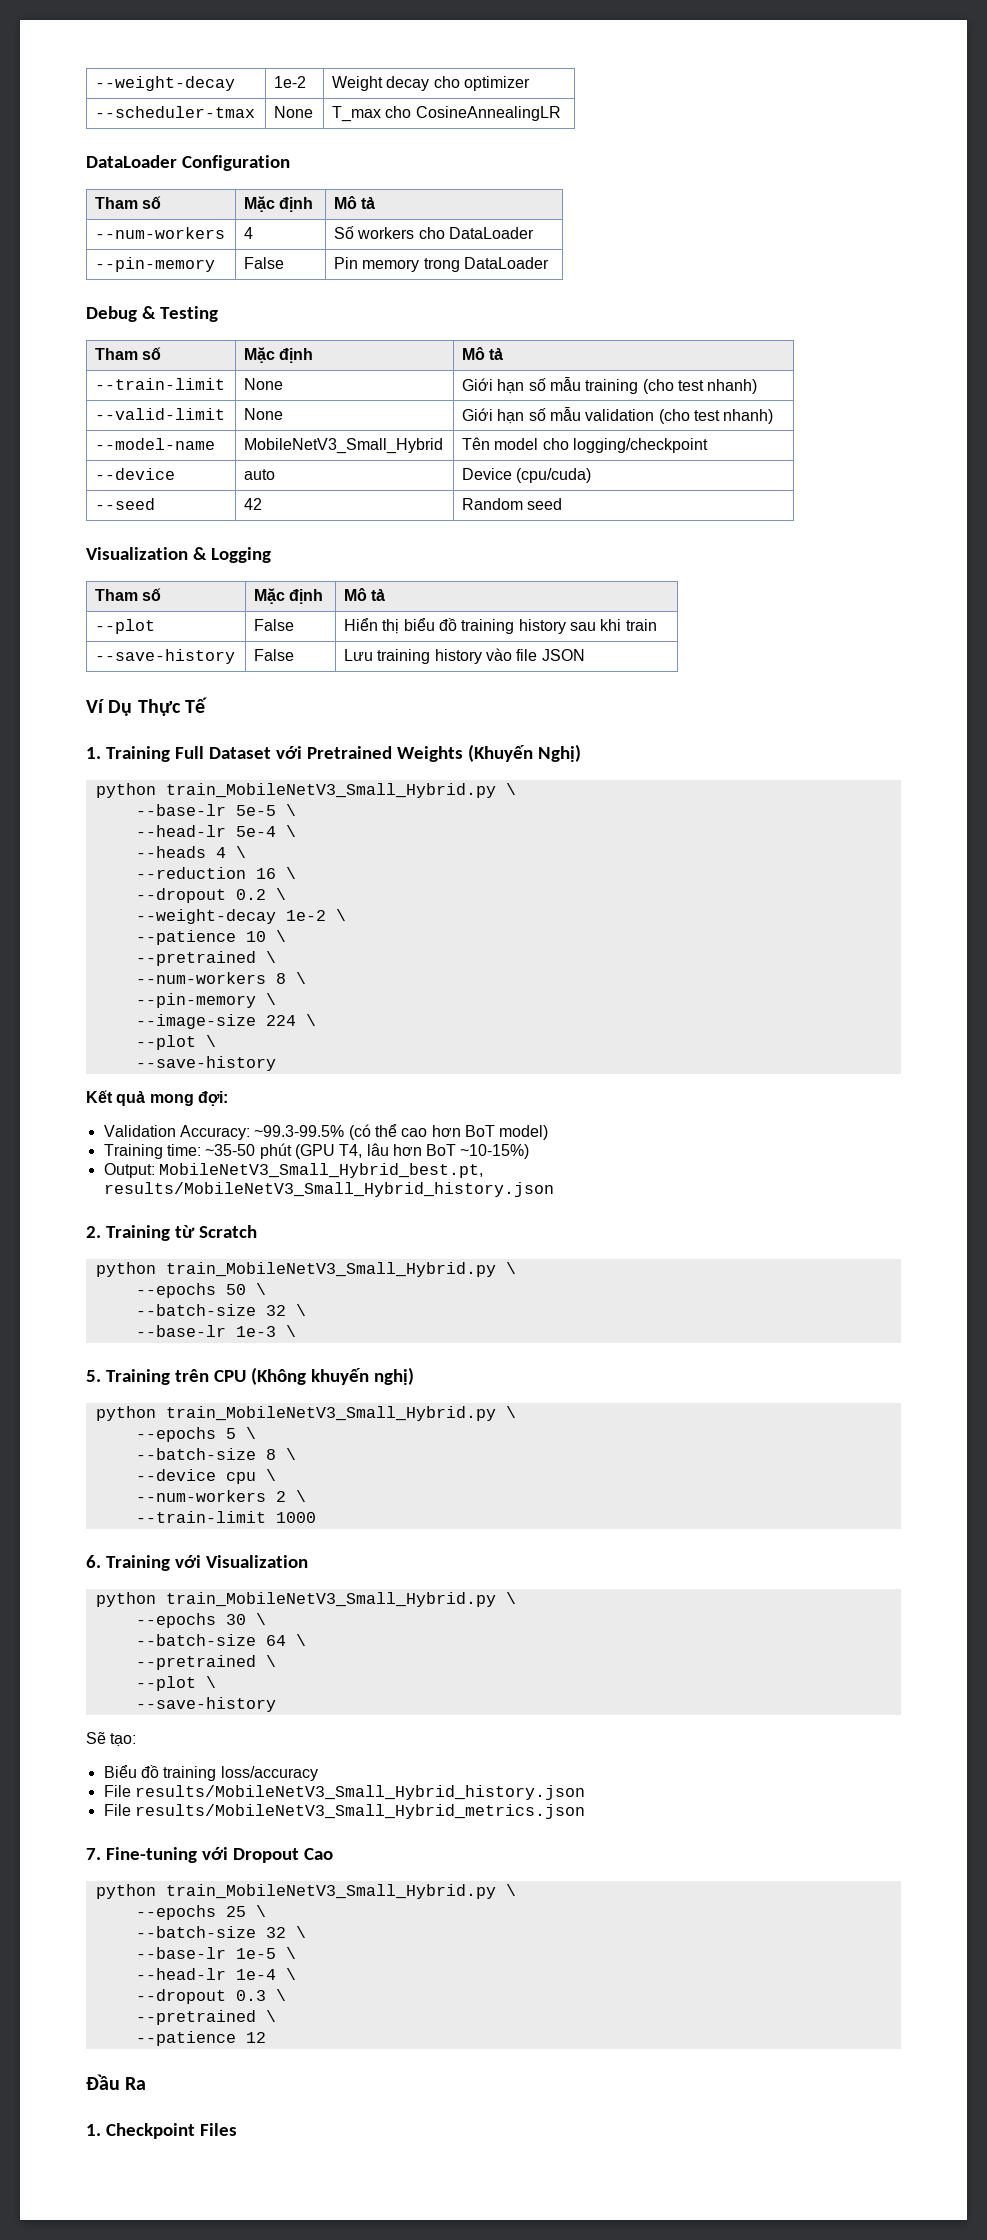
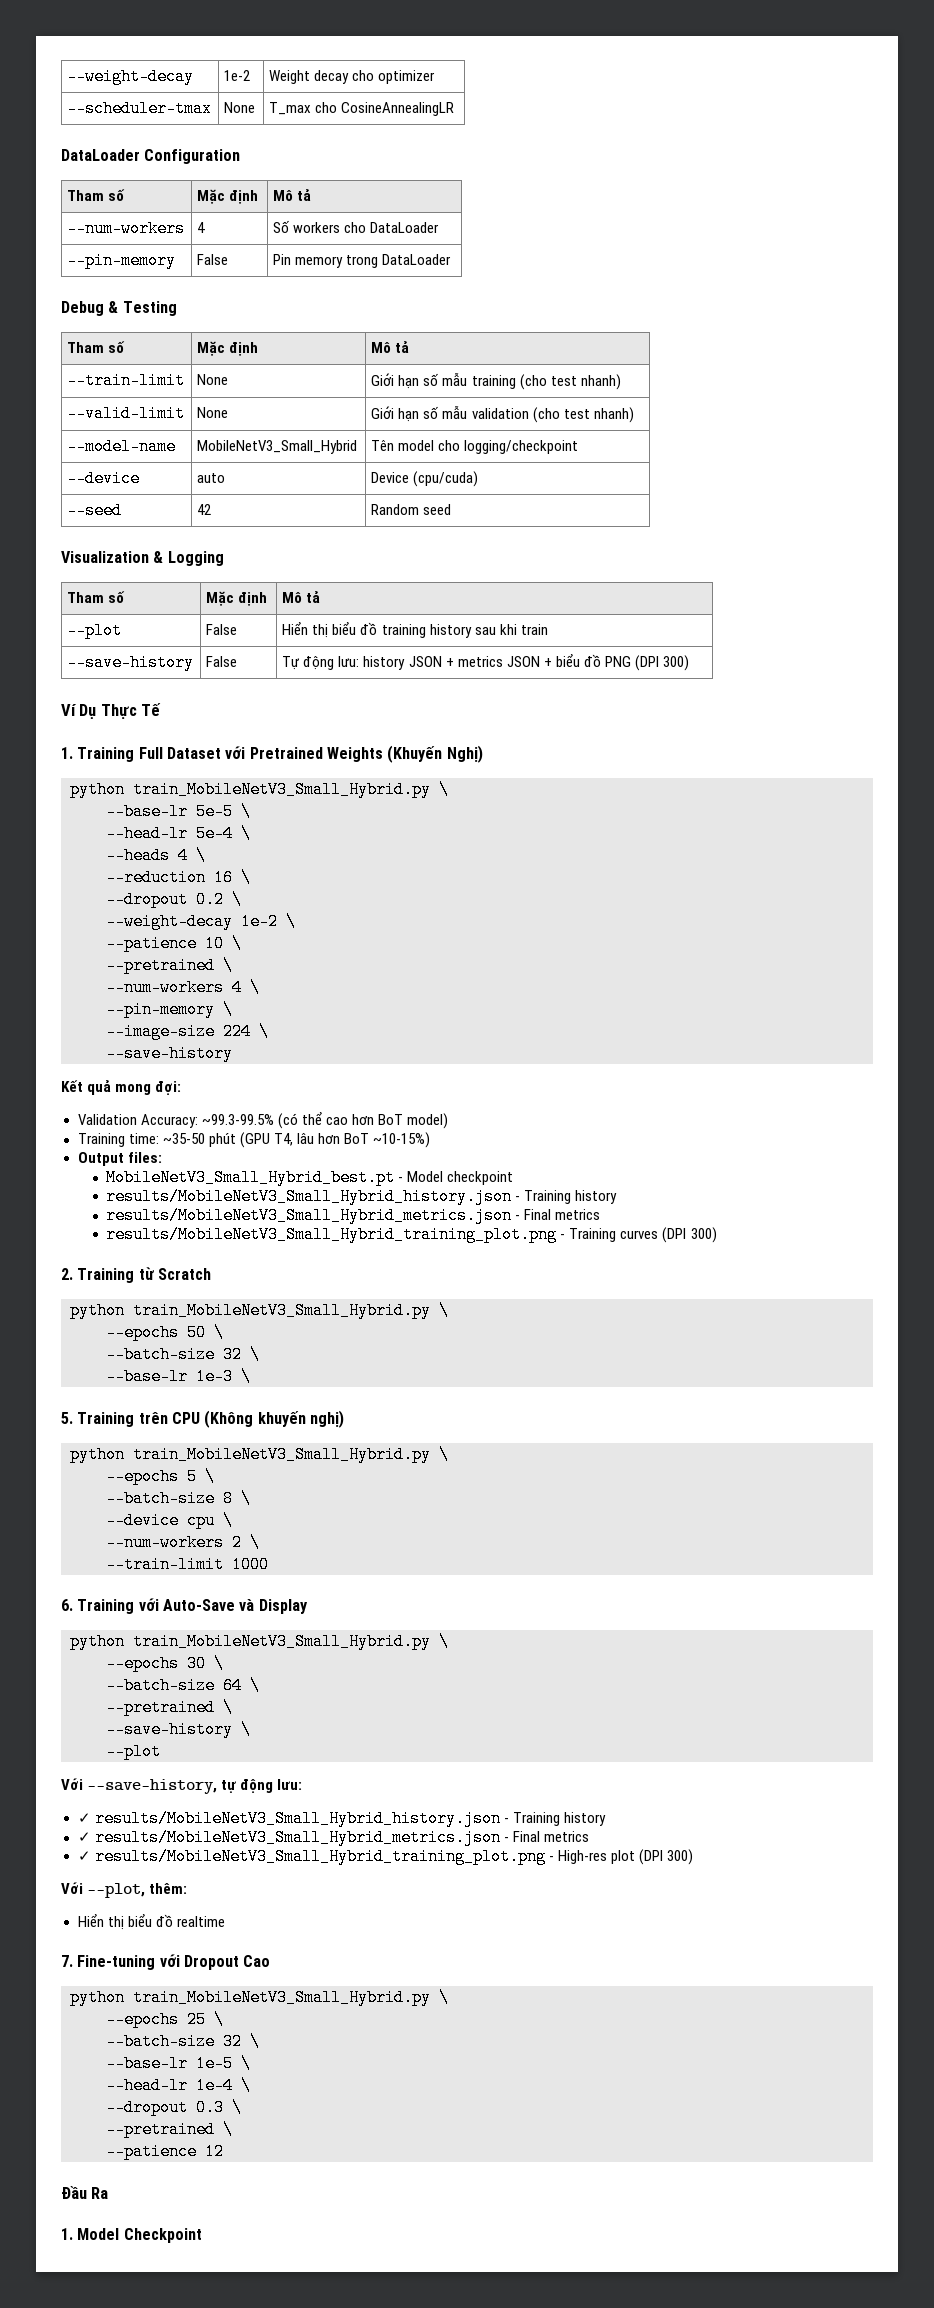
- --save-history | False | Lưu training history vào file JSON
+ --save-history | False | Tự động lưu: history JSON + metrics JSON + biểu đồ PNG (DPI 300)
- --num-workers 8 \
+ --num-workers 4 \
  --image-size 224 \
- --plot \
- Output: MobileNetV3_Small_Hybrid_best.pt, results/MobileNetV3_Small_Hybrid_history.json
+ Output files:
+ MobileNetV3_Small_Hybrid_best.pt - Model checkpoint
+ results/MobileNetV3_Small_Hybrid_history.json - Training history
+ results/MobileNetV3_Small_Hybrid_metrics.json - Final metrics
+ results/MobileNetV3_Small_Hybrid_training_plot.png - Training curves (DPI 300)
- 6. Training với Visualization
+ 6. Training với Auto-Save và Display
  --batch-size 64 \
  --pretrained \
- --plot \
- --save-history
- Sẽ tạo:
- Biểu đồ training loss/accuracy
- File results/MobileNetV3_Small_Hybrid_history.json
- File results/MobileNetV3_Small_Hybrid_metrics.json
+ --save-history \
+ --plot
+ Với --save-history, tự động lưu:
+ ✓ results/MobileNetV3_Small_Hybrid_history.json - Training history
+ ✓ results/MobileNetV3_Small_Hybrid_metrics.json - Final metrics
+ ✓ results/MobileNetV3_Small_Hybrid_training_plot.png - High-res plot (DPI 300)
+ Với --plot, thêm:
+ Hiển thị biểu đồ realtime
- 1. Checkpoint Files
+ 1. Model Checkpoint

